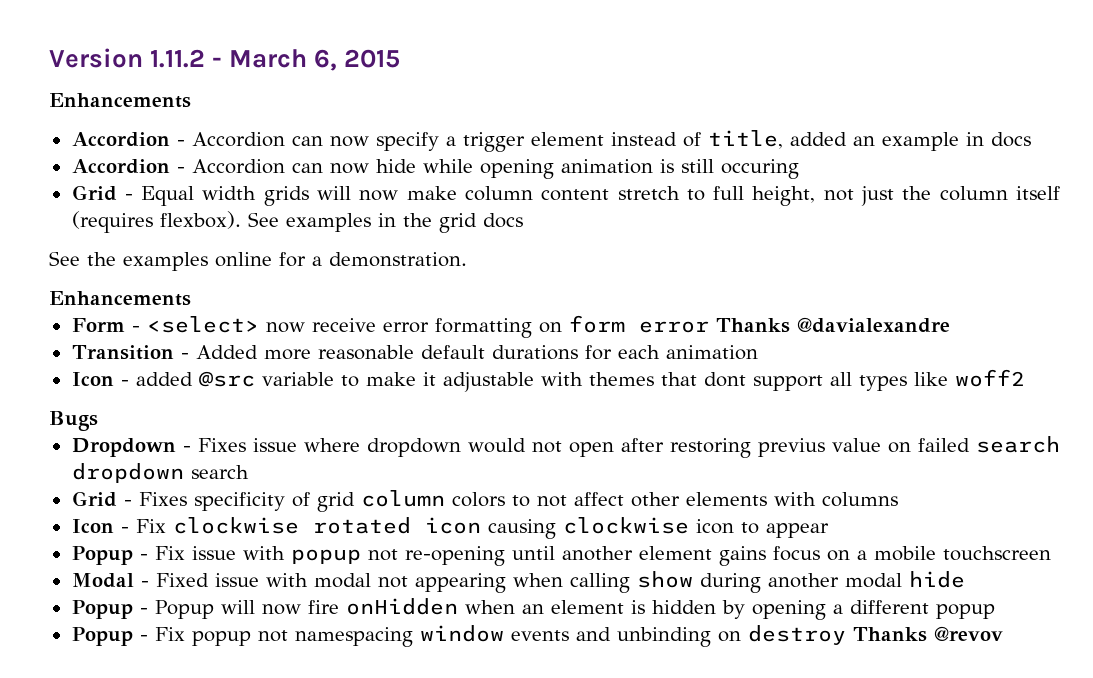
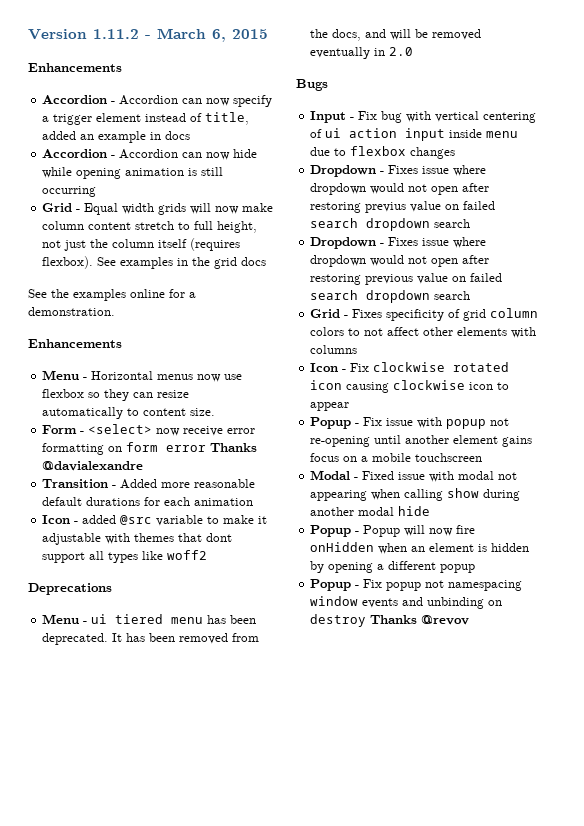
- Accordion - Accordion can now hide while opening animation is still occuring
+ Accordion - Accordion can now hide while opening animation is still occurring
+ Menu - Horizontal menus now use flexbox so they can resize automatically to content size.
+ Deprecations
+ Menu - ui tiered menu has been deprecated. It has been removed from the docs, and will be removed eventually in 2.0
  Bugs
+ Input - Fix bug with vertical centering of ui action input inside menu due to flexbox changes
+ Dropdown - Fixes issue where dropdown would not open after restoring previous value on failed search dropdown search

